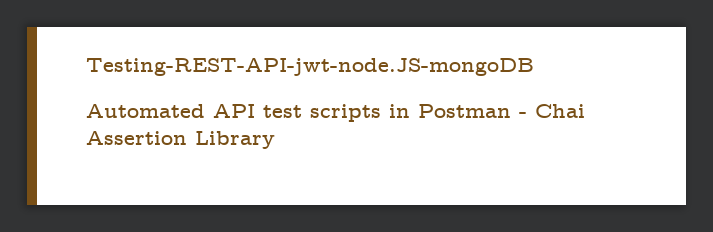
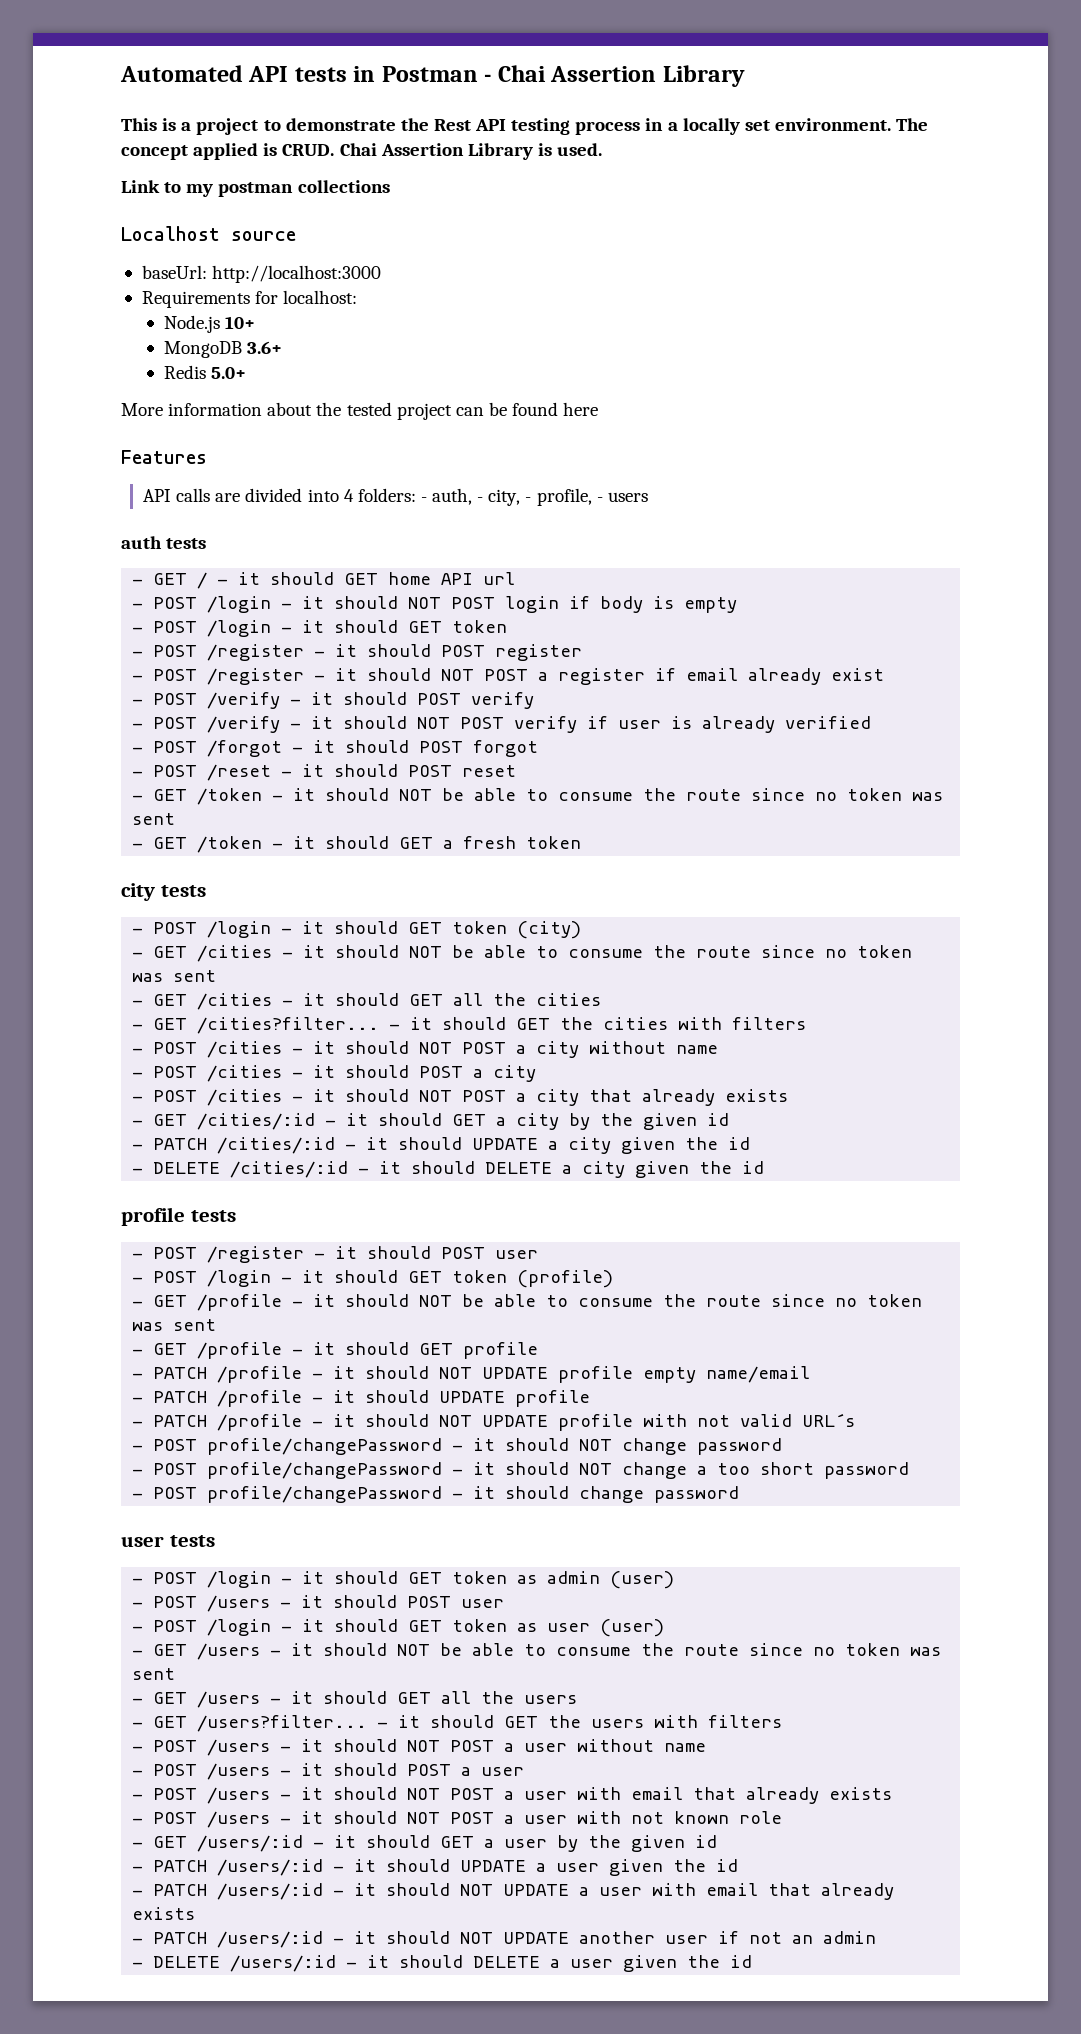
- Testing-REST-API-jwt-node.JS-mongoDB
- Automated API test scripts in Postman - Chai Assertion Library
+ Automated API tests in Postman - Chai Assertion Library
+ This is a project to demonstrate the Rest API testing process in a locally set environment. The concept applied is CRUD. Chai Assertion Library is used.
+ Link to my postman collections
+ Localhost source
+ baseUrl: http://localhost:3000
+ Requirements for localhost:
+ Node.js 10+
+ MongoDB 3.6+
+ Redis 5.0+
+ More information about the tested project can be found here
+ Features
+ API calls are divided into 4 folders: - auth, - city, - profile, - users
+ auth tests
+ - GET / - it should GET home API url
+ - POST /login - it should NOT POST login if body is empty
+ - POST /login - it should GET token
+ - POST /register - it should POST register
+ - POST /register - it should NOT POST a register if email already exist
+ - POST /verify - it should POST verify
+ - POST /verify - it should NOT POST verify if user is already verified
+ - POST /forgot - it should POST forgot
+ - POST /reset - it should POST reset
+ - GET /token - it should NOT be able to consume the route since no token was sent
+ - GET /token - it should GET a fresh token
+ city tests
+ - POST /login - it should GET token (city)
+ - GET /cities - it should NOT be able to consume the route since no token was sent
+ - GET /cities - it should GET all the cities
+ - GET /cities?filter... - it should GET the cities with filters
+ - POST /cities - it should NOT POST a city without name
+ - POST /cities - it should POST a city
+ - POST /cities - it should NOT POST a city that already exists
+ - GET /cities/:id - it should GET a city by the given id
+ - PATCH /cities/:id - it should UPDATE a city given the id
+ - DELETE /cities/:id - it should DELETE a city given the id
+ profile tests
+ - POST /register - it should POST user
+ - POST /login - it should GET token (profile)
+ - GET /profile - it should NOT be able to consume the route since no token was sent
+ - GET /profile - it should GET profile
+ - PATCH /profile - it should NOT UPDATE profile empty name/email
+ - PATCH /profile - it should UPDATE profile
+ - PATCH /profile - it should NOT UPDATE profile with not valid URL´s
+ - POST profile/changePassword - it should NOT change password
+ - POST profile/changePassword - it should NOT change a too short password
+ - POST profile/changePassword - it should change password
+ user tests
+ - POST /login - it should GET token as admin (user)
+ - POST /users - it should POST user
+ - POST /login - it should GET token as user (user)
+ - GET /users - it should NOT be able to consume the route since no token was sent
+ - GET /users - it should GET all the users
+ - GET /users?filter... - it should GET the users with filters
+ - POST /users - it should NOT POST a user without name
+ - POST /users - it should POST a user
+ - POST /users - it should NOT POST a user with email that already exists
+ - POST /users - it should NOT POST a user with not known role
+ - GET /users/:id - it should GET a user by the given id
+ - PATCH /users/:id - it should UPDATE a user given the id
+ - PATCH /users/:id - it should NOT UPDATE a user with email that already exists
+ - PATCH /users/:id - it should NOT UPDATE another user if not an admin
+ - DELETE /users/:id - it should DELETE a user given the id

